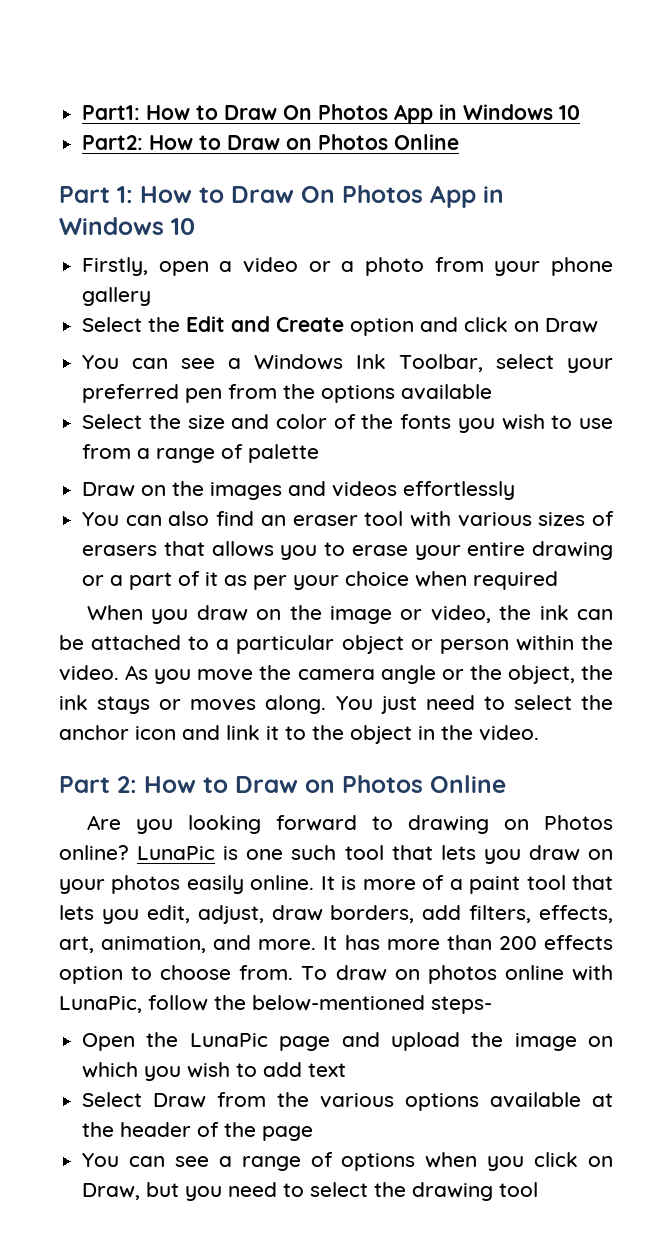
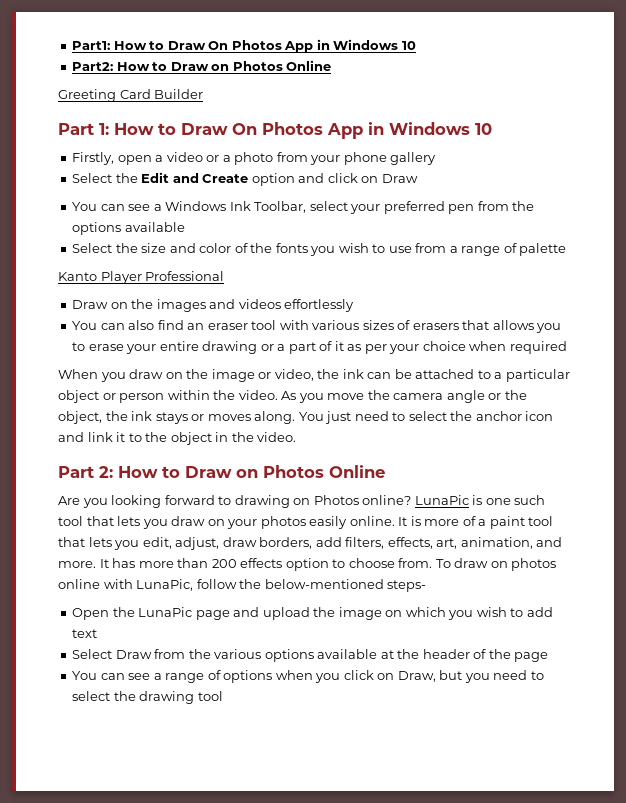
+ Greeting Card Builder
+ Kanto Player Professional

